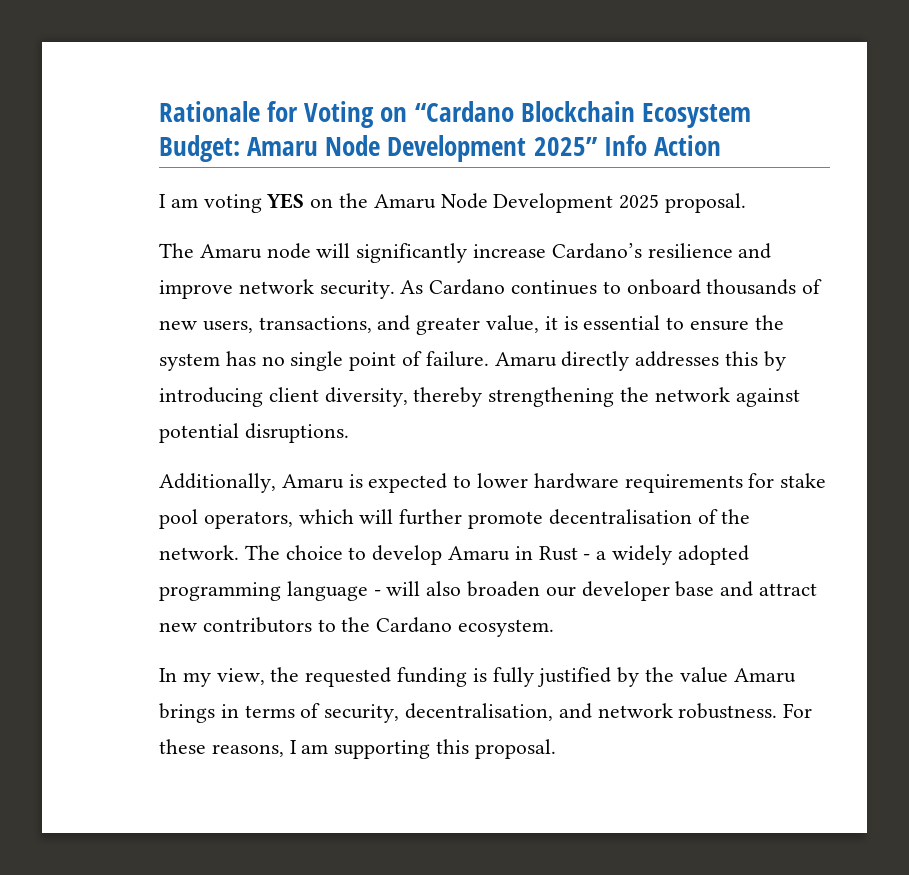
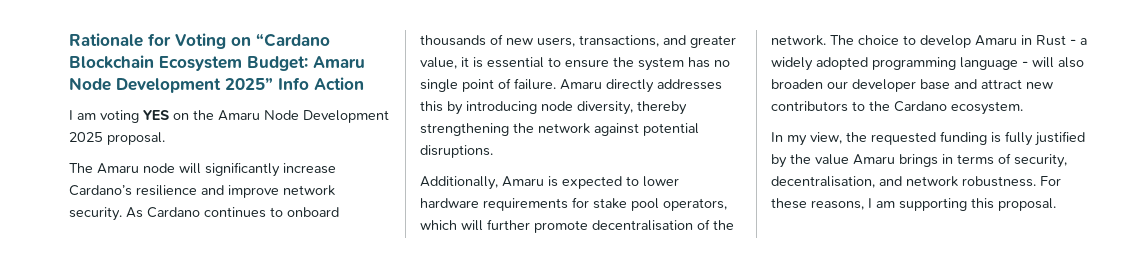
- Amaru directly addresses this by introducing client diversity, thereby strengthening the network against potential disruptions.
+ Amaru directly addresses this by introducing node diversity, thereby strengthening the network against potential disruptions.

